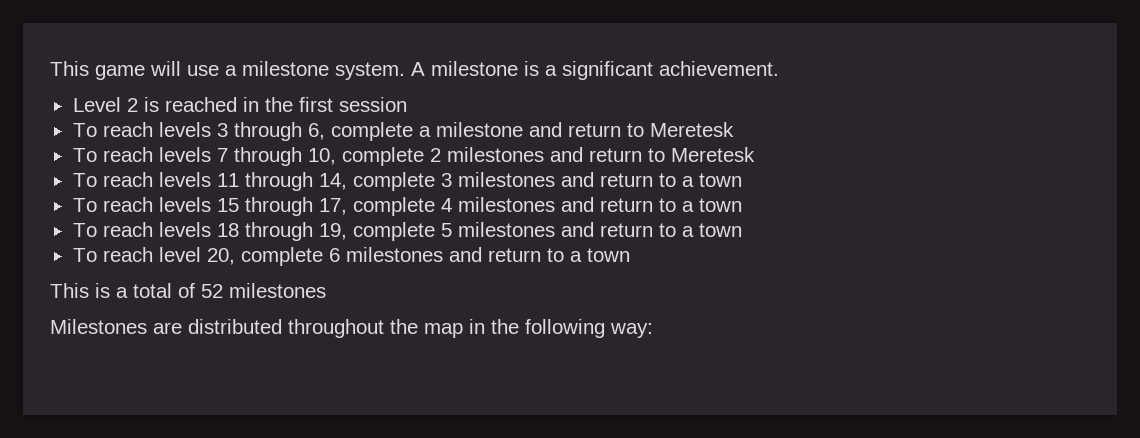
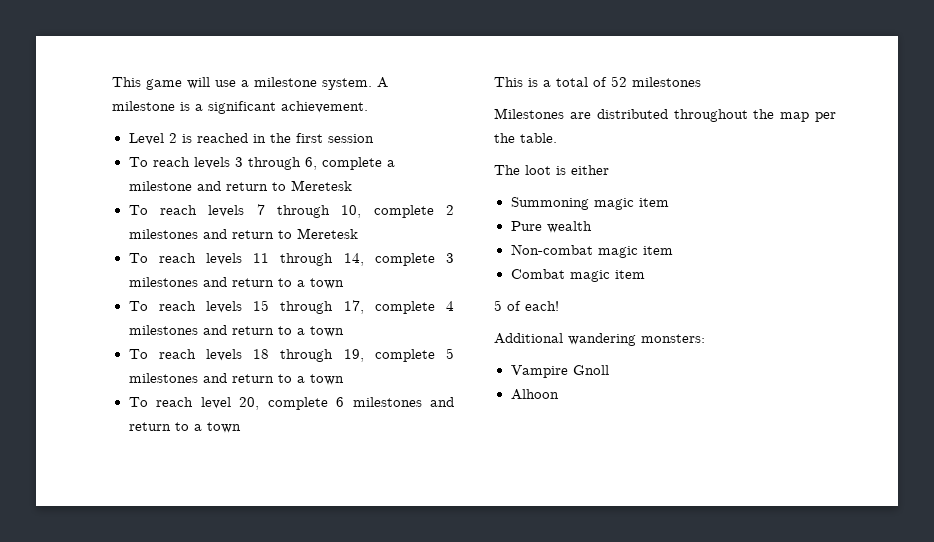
- Milestones are distributed throughout the map in the following way:
+ Milestones are distributed throughout the map per the table.
+ The loot is either
+ Summoning magic item
+ Pure wealth
+ Non-combat magic item
+ Combat magic item
+ 5 of each!
+ Additional wandering monsters:
+ Vampire Gnoll
+ Alhoon

